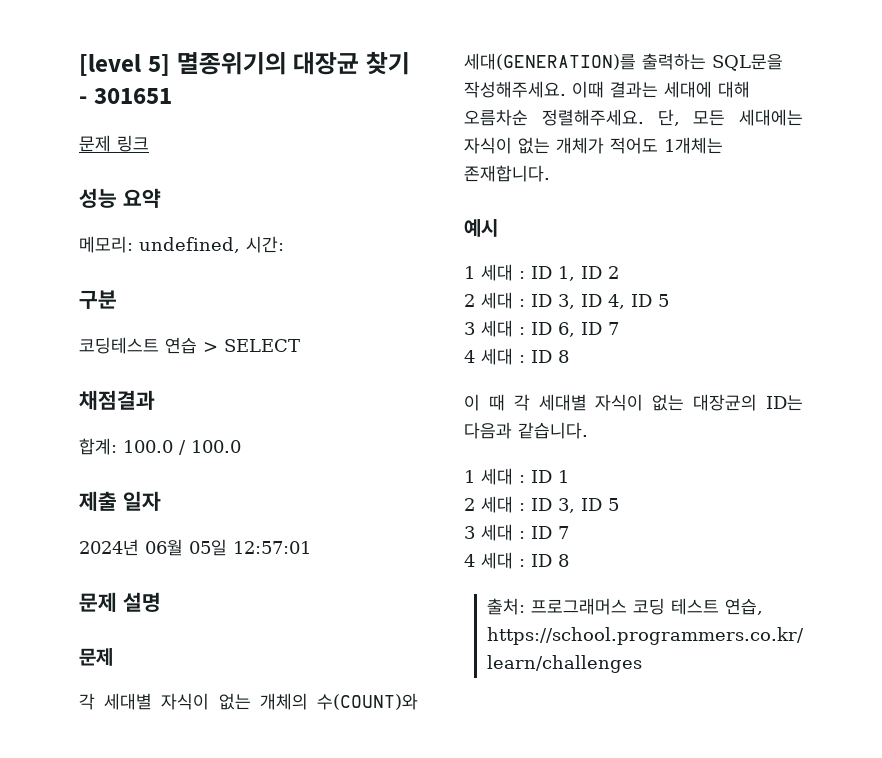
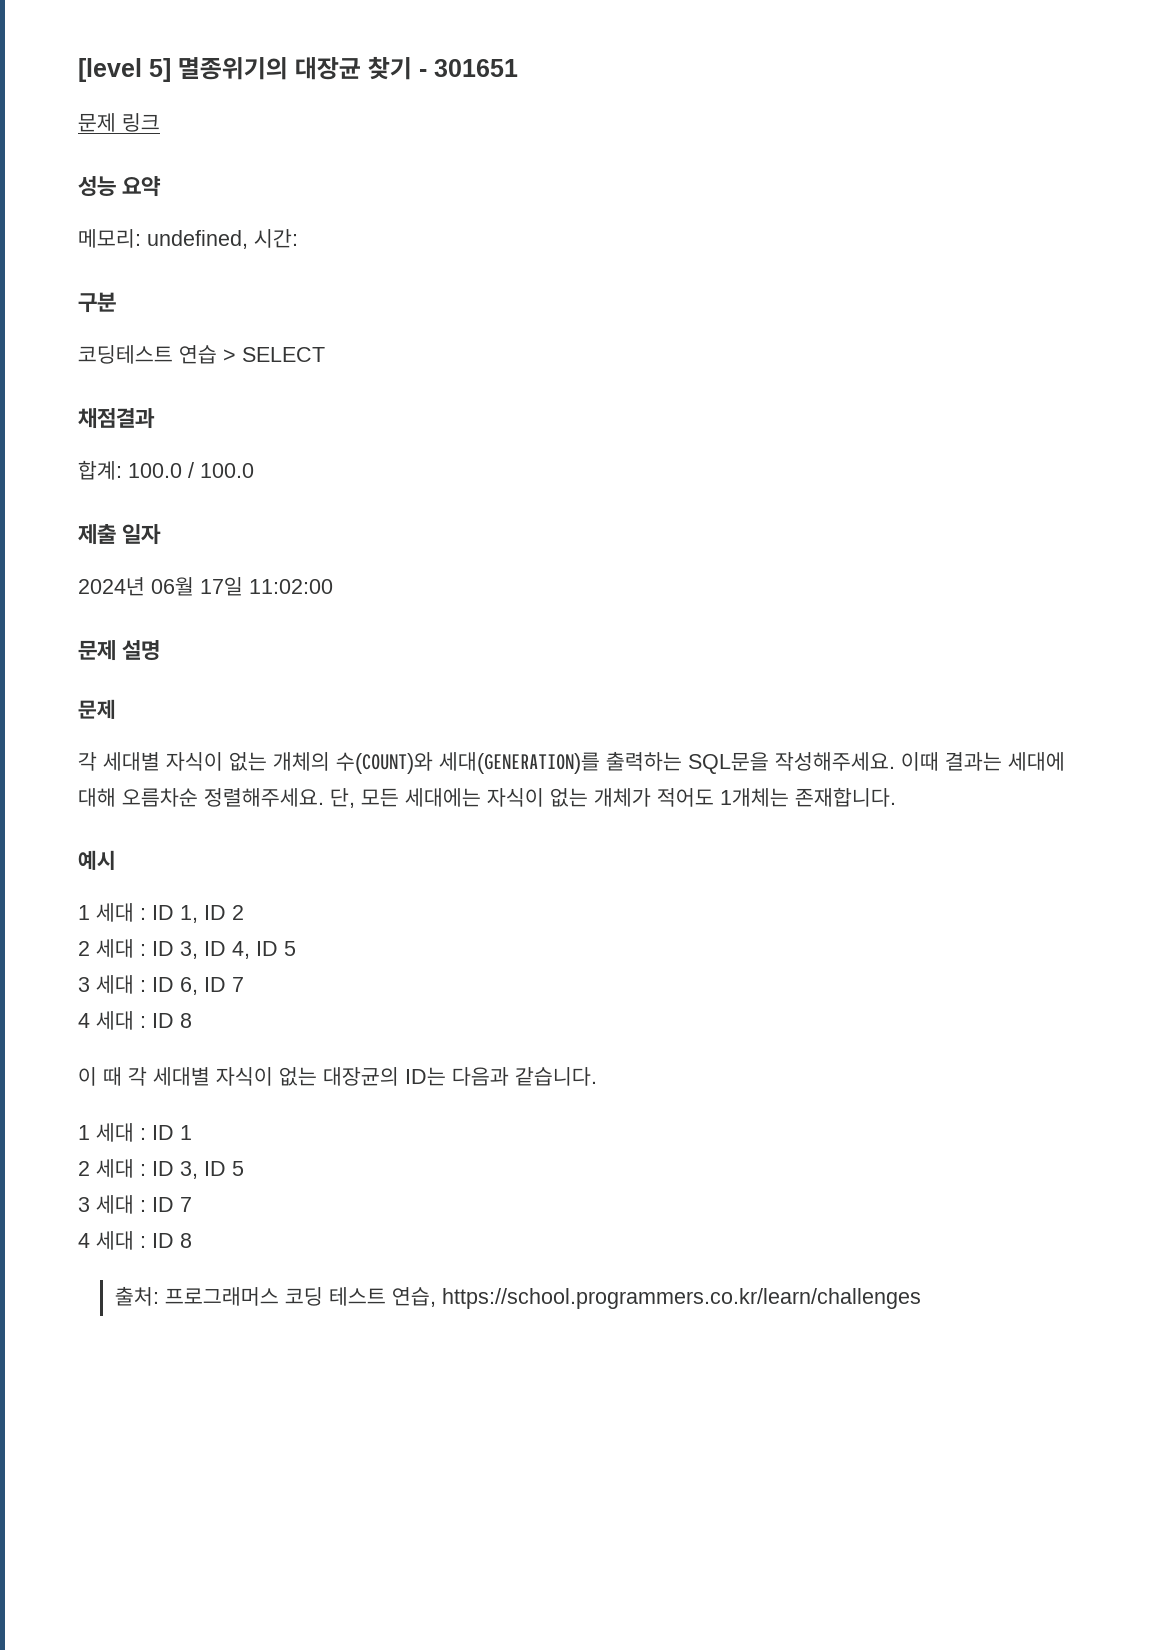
- 2024년 06월 05일 12:57:01
+ 2024년 06월 17일 11:02:00

